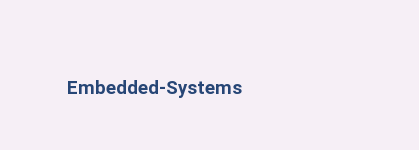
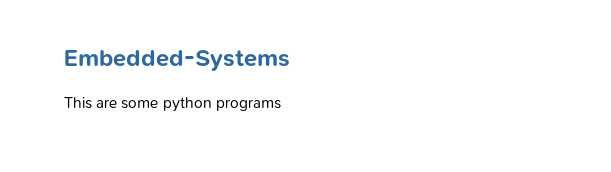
+ This are some python programs

